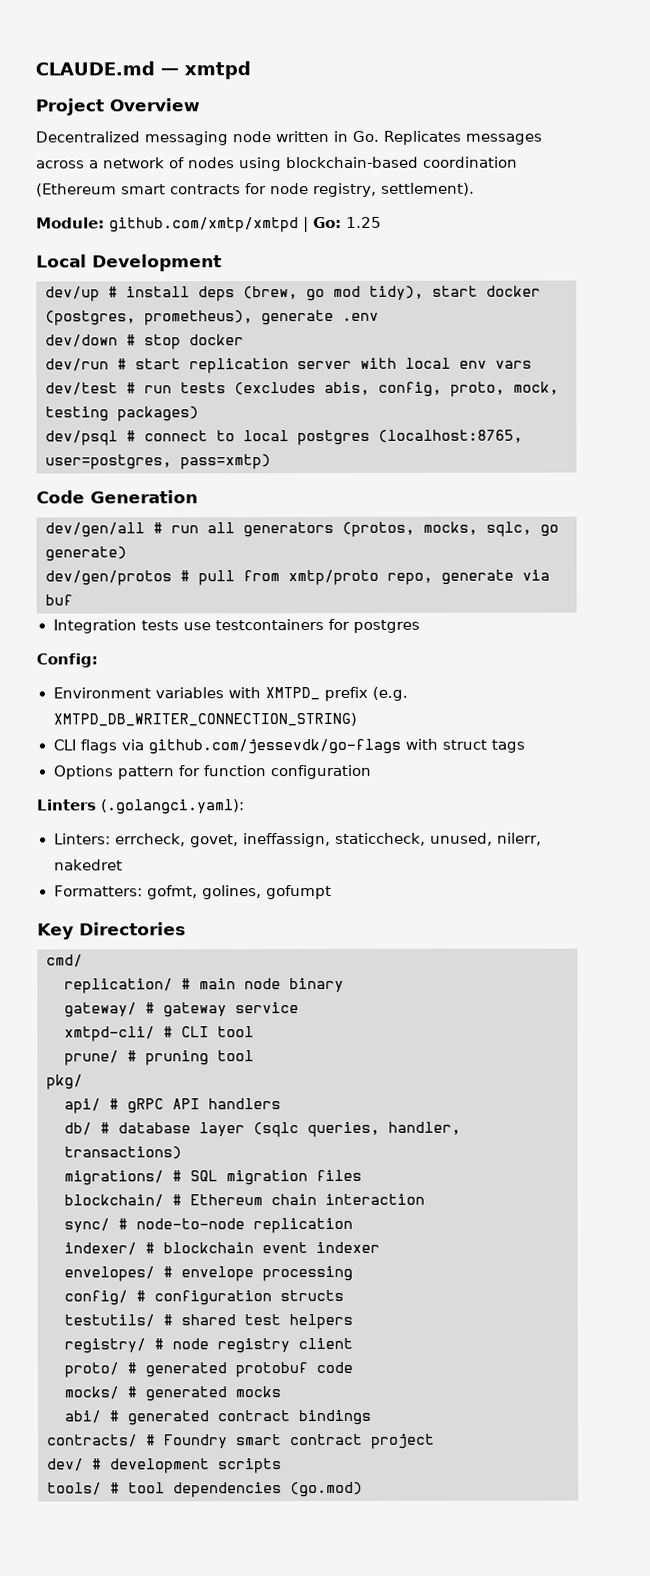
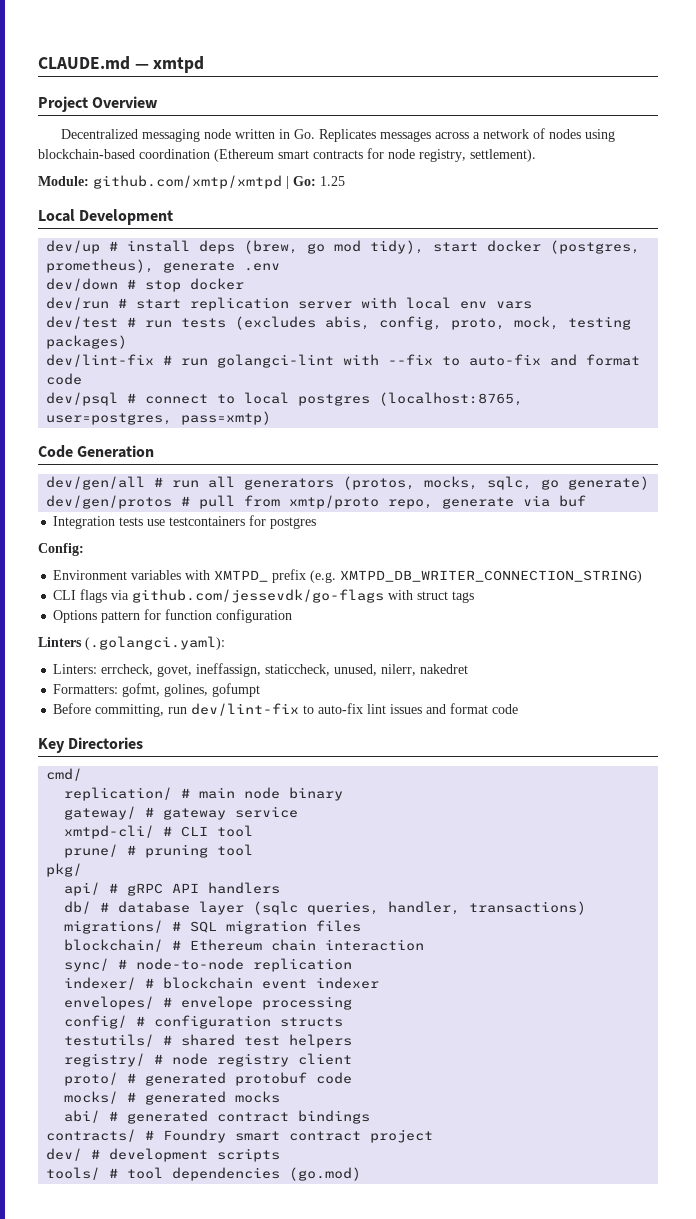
+ dev/lint-fix # run golangci-lint with --fix to auto-fix and format code
+ Before committing, run dev/lint-fix to auto-fix lint issues and format code

